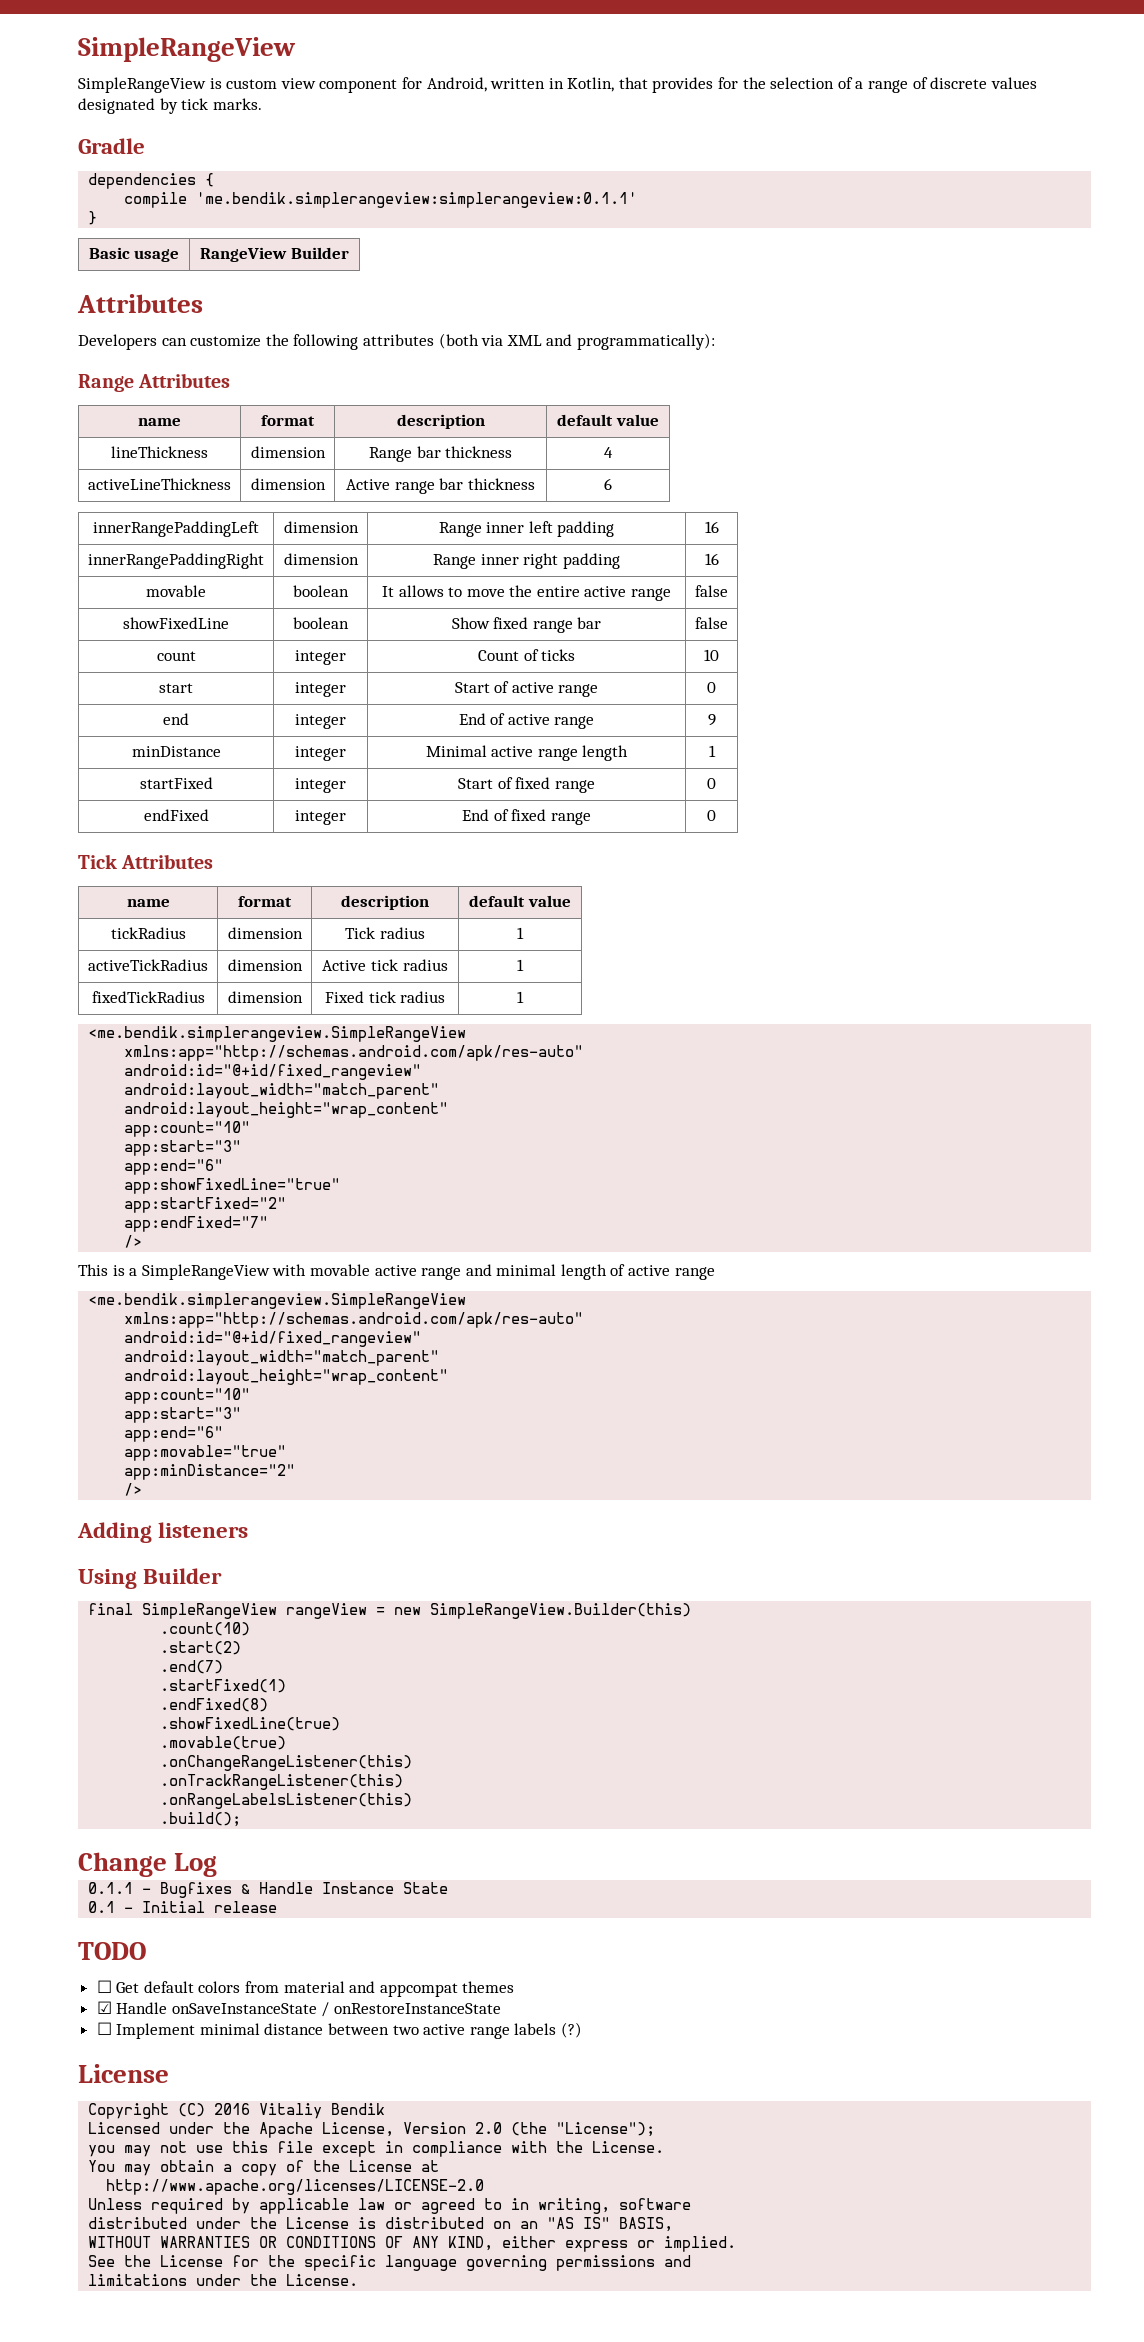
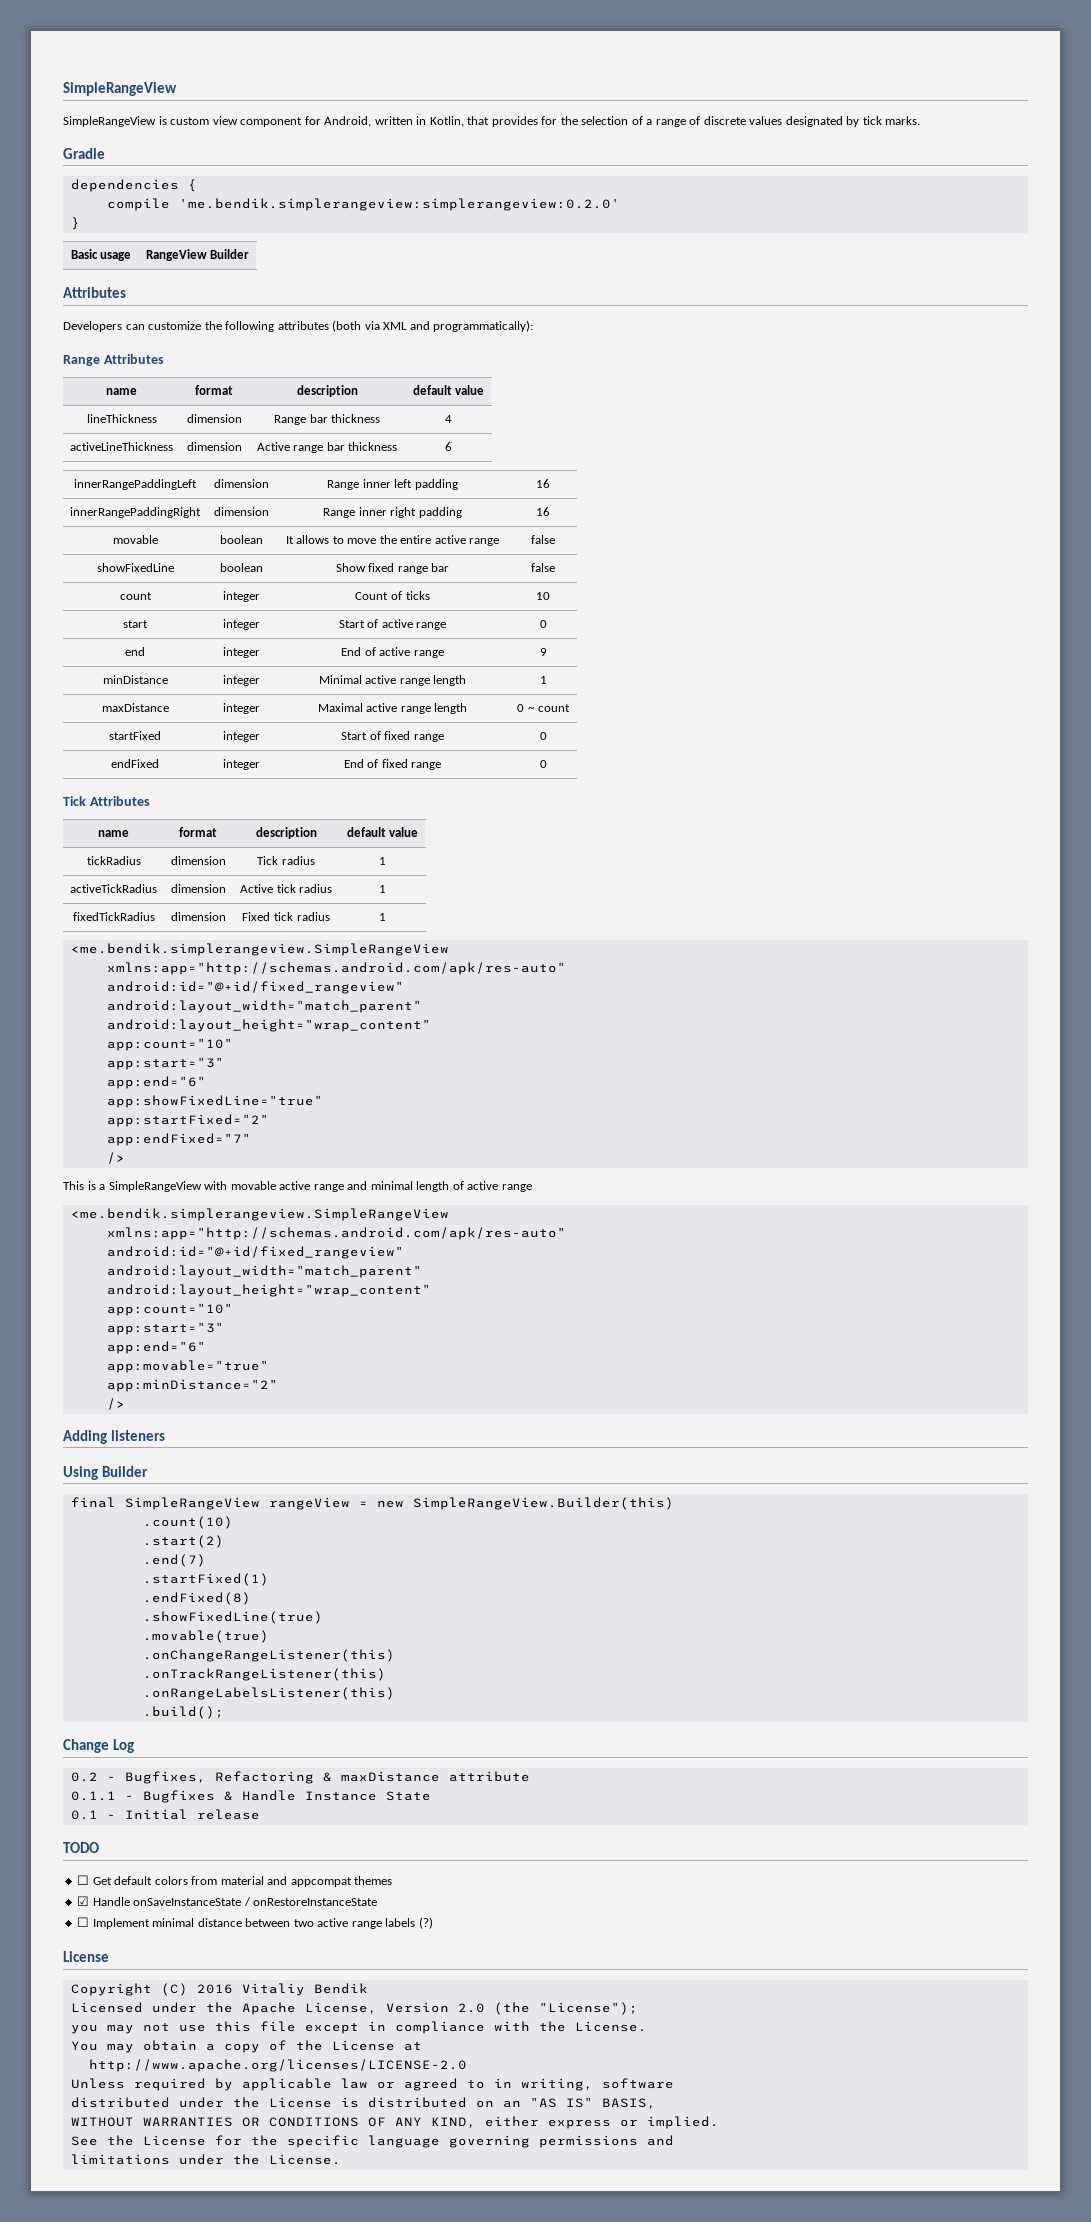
- compile 'me.bendik.simplerangeview:simplerangeview:0.1.1'
+ compile 'me.bendik.simplerangeview:simplerangeview:0.2.0'
+ maxDistance | integer | Maximal active range length | 0 ~ count
+ 0.2 - Bugfixes, Refactoring & maxDistance attribute

